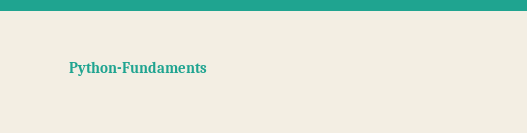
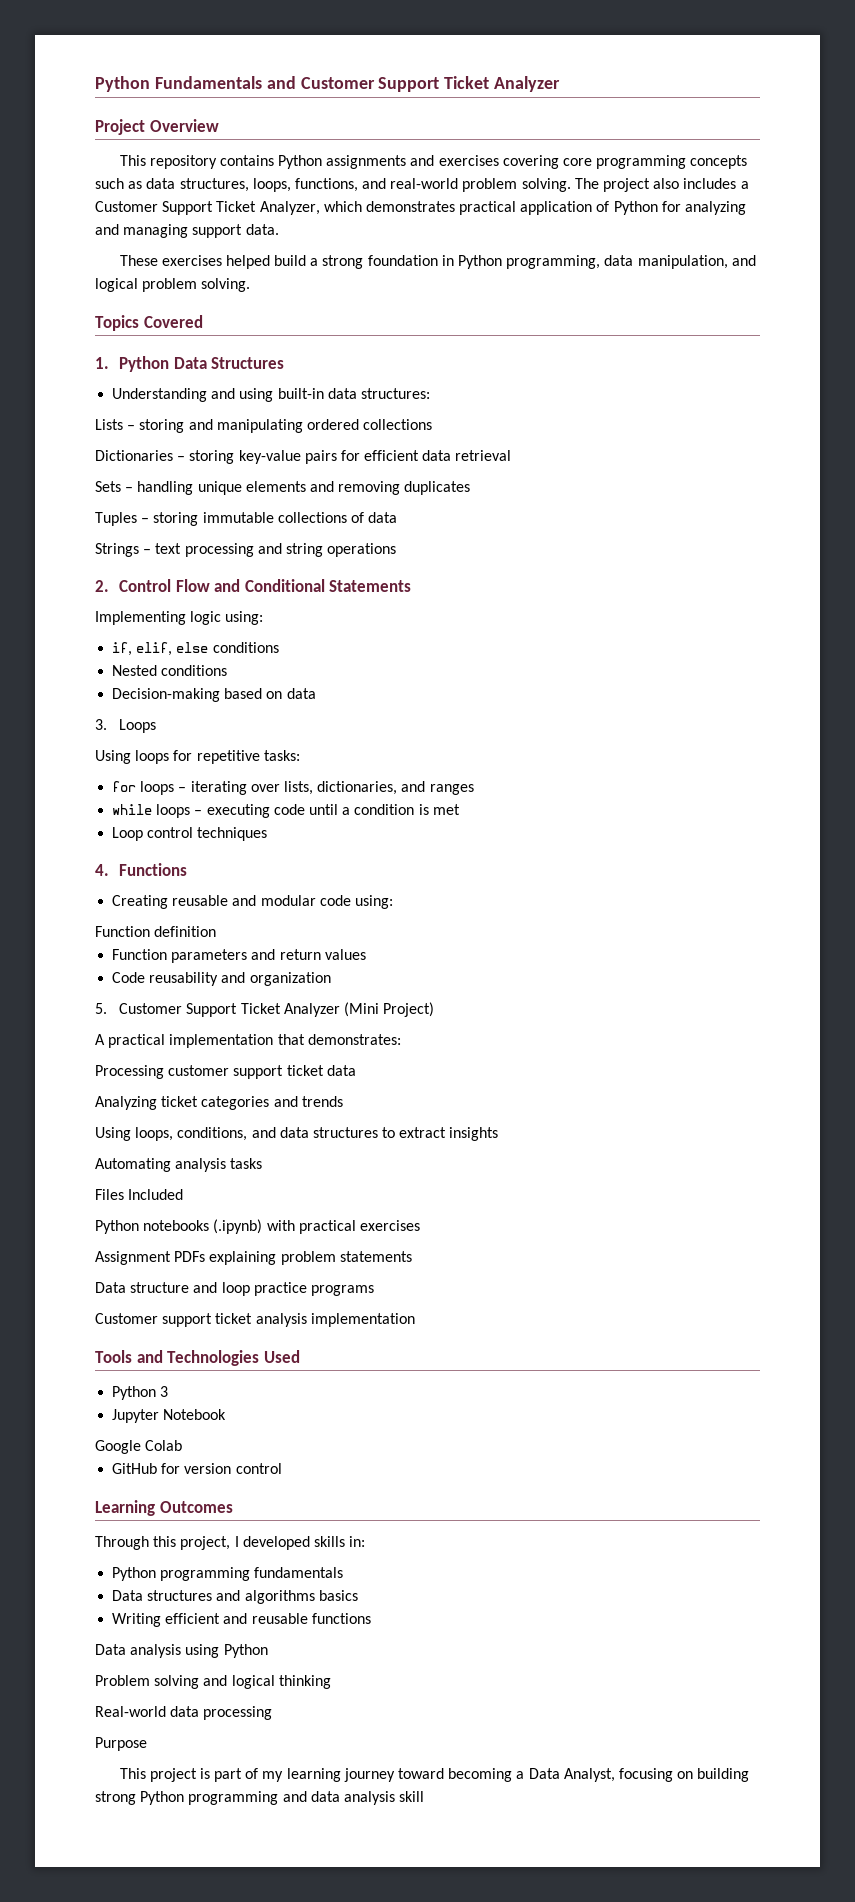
- Python-Fundaments
+ Python Fundamentals and Customer Support Ticket Analyzer
+ Project Overview
+ This repository contains Python assignments and exercises covering core programming concepts such as data structures, loops, functions, and real-world problem solving. The project also includes a Customer Support Ticket Analyzer, which demonstrates practical application of Python for analyzing and managing support data.
+ These exercises helped build a strong foundation in Python programming, data manipulation, and logical problem solving.
+ Topics Covered
+ 1. Python Data Structures
+ Understanding and using built-in data structures:
+ Lists – storing and manipulating ordered collections
+ Dictionaries – storing key-value pairs for efficient data retrieval
+ Sets – handling unique elements and removing duplicates
+ Tuples – storing immutable collections of data
+ Strings – text processing and string operations
+ 2. Control Flow and Conditional Statements
+ Implementing logic using:
+ if, elif, else conditions
+ Nested conditions
+ Decision-making based on data
+ 3. Loops
+ Using loops for repetitive tasks:
+ for loops – iterating over lists, dictionaries, and ranges
+ while loops – executing code until a condition is met
+ Loop control techniques
+ 4. Functions
+ Creating reusable and modular code using:
+ Function definition
+ Function parameters and return values
+ Code reusability and organization
+ 5. Customer Support Ticket Analyzer (Mini Project)
+ A practical implementation that demonstrates:
+ Processing customer support ticket data
+ Analyzing ticket categories and trends
+ Using loops, conditions, and data structures to extract insights
+ Automating analysis tasks
+ Files Included
+ Python notebooks (.ipynb) with practical exercises
+ Assignment PDFs explaining problem statements
+ Data structure and loop practice programs
+ Customer support ticket analysis implementation
+ Tools and Technologies Used
+ Python 3
+ Jupyter Notebook
+ Google Colab
+ GitHub for version control
+ Learning Outcomes
+ Through this project, I developed skills in:
+ Python programming fundamentals
+ Data structures and algorithms basics
+ Writing efficient and reusable functions
+ Data analysis using Python
+ Problem solving and logical thinking
+ Real-world data processing
+ Purpose
+ This project is part of my learning journey toward becoming a Data Analyst, focusing on building strong Python programming and data analysis skill

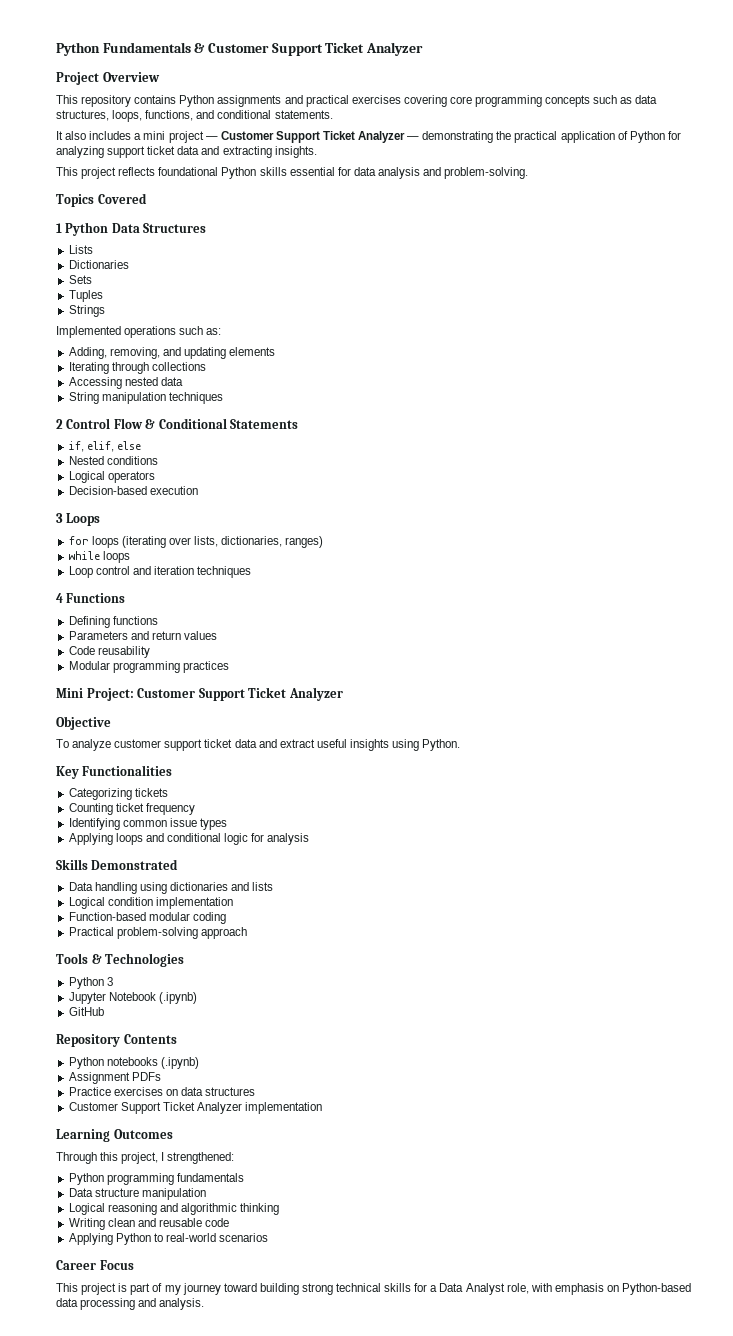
- Python Fundamentals and Customer Support Ticket Analyzer
+ Python Fundamentals & Customer Support Ticket Analyzer
- This repository contains Python assignments and exercises covering core programming concepts such as data structures, loops, functions, and real-world problem solving. The project also includes a Customer Support Ticket Analyzer, which demonstrates practical application of Python for analyzing and managing support data.
- These exercises helped build a strong foundation in Python programming, data manipulation, and logical problem solving.
+ This repository contains Python assignments and practical exercises covering core programming concepts such as data structures, loops, functions, and conditional statements.
+ It also includes a mini project — Customer Support Ticket Analyzer — demonstrating the practical application of Python for analyzing support ticket data and extracting insights.
+ This project reflects foundational Python skills essential for data analysis and problem-solving.
- 1. Python Data Structures
+ 1 Python Data Structures
- Understanding and using built-in data structures:
- Lists – storing and manipulating ordered collections
- Dictionaries – storing key-value pairs for efficient data retrieval
- Sets – handling unique elements and removing duplicates
- Tuples – storing immutable collections of data
- Strings – text processing and string operations
- 2. Control Flow and Conditional Statements
+ Lists
+ Dictionaries
+ Sets
+ Tuples
+ Strings
+ Implemented operations such as:
+ Adding, removing, and updating elements
+ Iterating through collections
+ Accessing nested data
+ String manipulation techniques
+ 2 Control Flow & Conditional Statements
- Implementing logic using:
- if, elif, else conditions
+ if, elif, else
- Decision-making based on data
- 3. Loops
- Using loops for repetitive tasks:
+ Logical operators
+ Decision-based execution
+ 3 Loops
- for loops – iterating over lists, dictionaries, and ranges
+ for loops (iterating over lists, dictionaries, ranges)
- while loops – executing code until a condition is met
+ while loops
- Loop control techniques
- 4. Functions
+ Loop control and iteration techniques
+ 4 Functions
- Creating reusable and modular code using:
- Function definition
- Function parameters and return values
+ Defining functions
+ Parameters and return values
- Code reusability and organization
- 5. Customer Support Ticket Analyzer (Mini Project)
- A practical implementation that demonstrates:
- Processing customer support ticket data
- Analyzing ticket categories and trends
- Using loops, conditions, and data structures to extract insights
- Automating analysis tasks
- Files Included
- Python notebooks (.ipynb) with practical exercises
- Assignment PDFs explaining problem statements
- Data structure and loop practice programs
- Customer support ticket analysis implementation
+ Code reusability
+ Modular programming practices
+ Mini Project: Customer Support Ticket Analyzer
+ Objective
+ To analyze customer support ticket data and extract useful insights using Python.
+ Key Functionalities
+ Categorizing tickets
+ Counting ticket frequency
+ Identifying common issue types
+ Applying loops and conditional logic for analysis
+ Skills Demonstrated
+ Data handling using dictionaries and lists
+ Logical condition implementation
+ Function-based modular coding
+ Practical problem-solving approach
- Tools and Technologies Used
+ Tools & Technologies
- Jupyter Notebook
- Google Colab
+ Jupyter Notebook (.ipynb)
- GitHub for version control
+ GitHub
+ Repository Contents
+ Python notebooks (.ipynb)
+ Assignment PDFs
+ Practice exercises on data structures
+ Customer Support Ticket Analyzer implementation
- Through this project, I developed skills in:
+ Through this project, I strengthened:
- Data structures and algorithms basics
+ Data structure manipulation
+ Logical reasoning and algorithmic thinking
- Writing efficient and reusable functions
- Data analysis using Python
- Problem solving and logical thinking
- Real-world data processing
- Purpose
+ Writing clean and reusable code
+ Applying Python to real-world scenarios
+ Career Focus
- This project is part of my learning journey toward becoming a Data Analyst, focusing on building strong Python programming and data analysis skill
+ This project is part of my journey toward building strong technical skills for a Data Analyst role, with emphasis on Python-based data processing and analysis.

